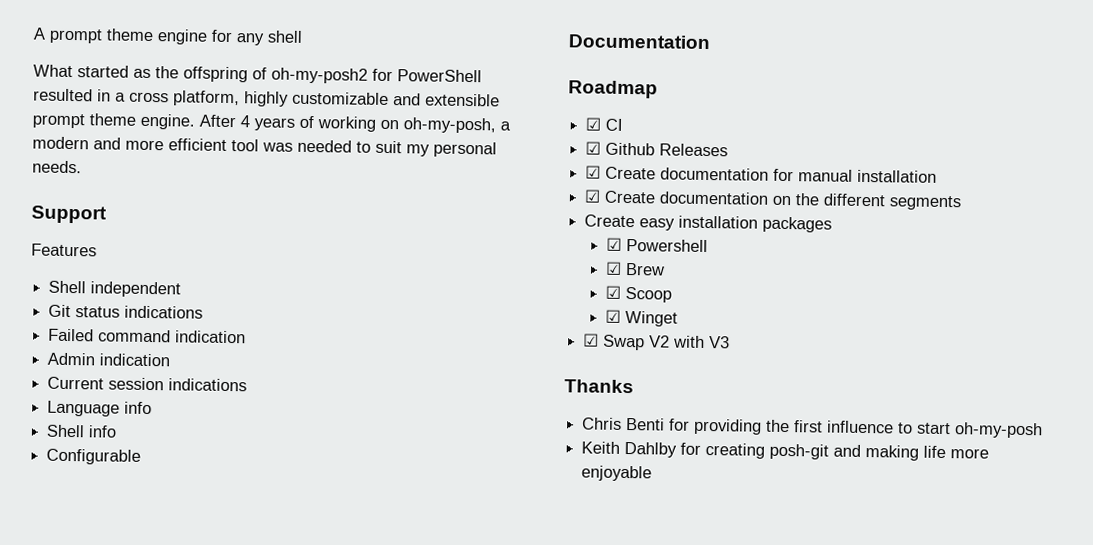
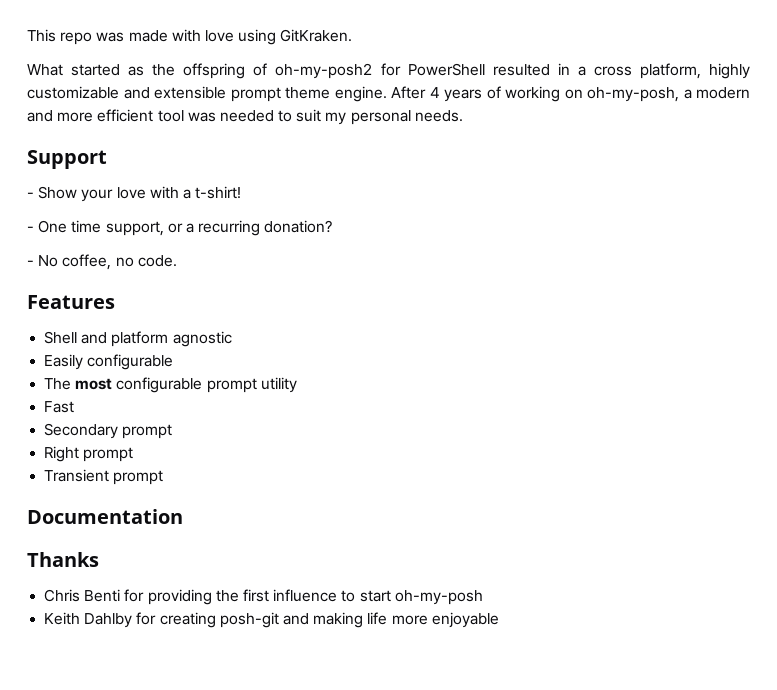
- A prompt theme engine for any shell
+ This repo was made with love using GitKraken.
+ - Show your love with a t-shirt!
+ - One time support, or a recurring donation?
+ - No coffee, no code.
  Features
- Shell independent
- Git status indications
- Failed command indication
- Admin indication
- Current session indications
- Language info
- Shell info
- Configurable
+ Shell and platform agnostic
+ Easily configurable
+ The most configurable prompt utility
+ Fast
+ Secondary prompt
+ Right prompt
+ Transient prompt
  Documentation
- Roadmap
- ☑ CI
- ☑ Github Releases
- ☑ Create documentation for manual installation
- ☑ Create documentation on the different segments
- Create easy installation packages
- ☑ Powershell
- ☑ Brew
- ☑ Scoop
- ☑ Winget
- ☑ Swap V2 with V3

